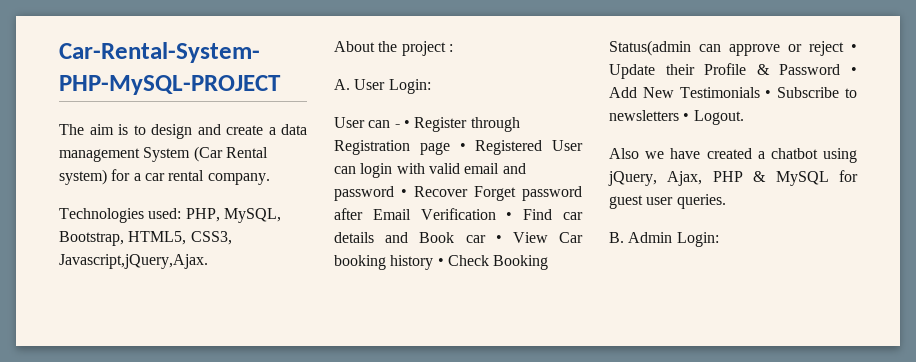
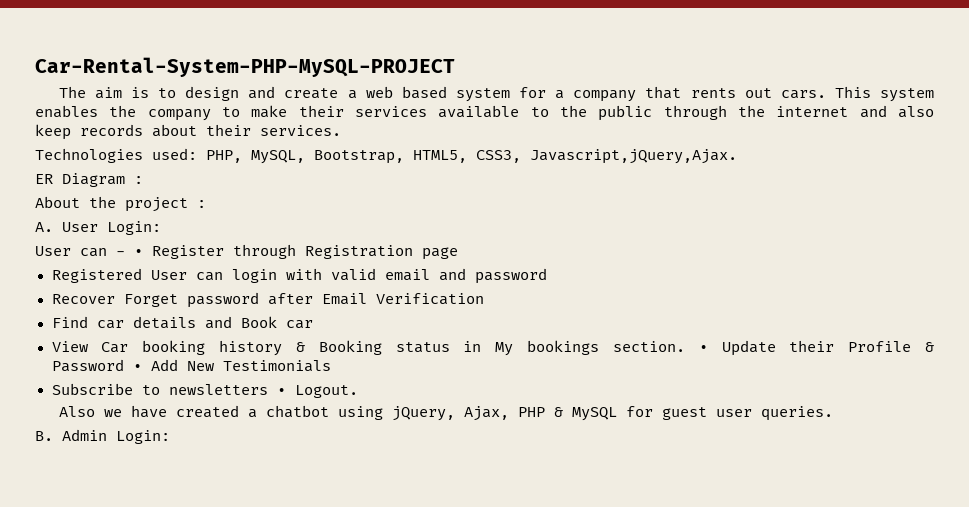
- The aim is to design and create a data management System (Car Rental system) for a car rental company.
+ The aim is to design and create a web based system for a company that rents out cars. This system enables the company to make their services available to the public through the internet and also keep records about their services.
+ ER Diagram :
- User can - • Register through Registration page • Registered User can login with valid email and password • Recover Forget password after Email Verification • Find car details and Book car • View Car booking history • Check Booking Status(admin can approve or reject • Update their Profile & Password • Add New Testimonials • Subscribe to newsletters • Logout.
+ User can - • Register through Registration page
+ Registered User can login with valid email and password
+ Recover Forget password after Email Verification
+ Find car details and Book car
+ View Car booking history & Booking status in My bookings section. • Update their Profile & Password • Add New Testimonials
+ Subscribe to newsletters • Logout.

